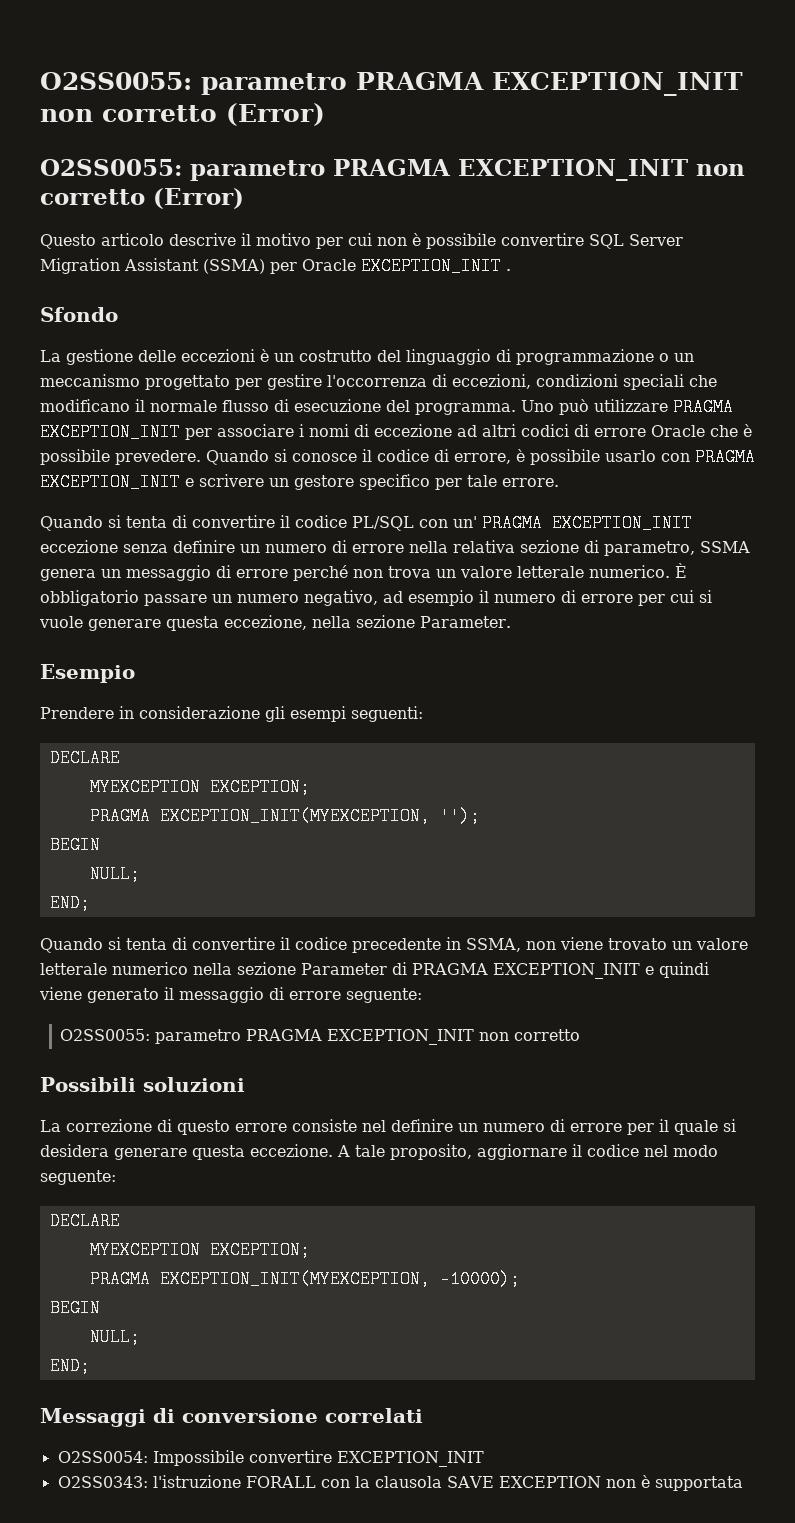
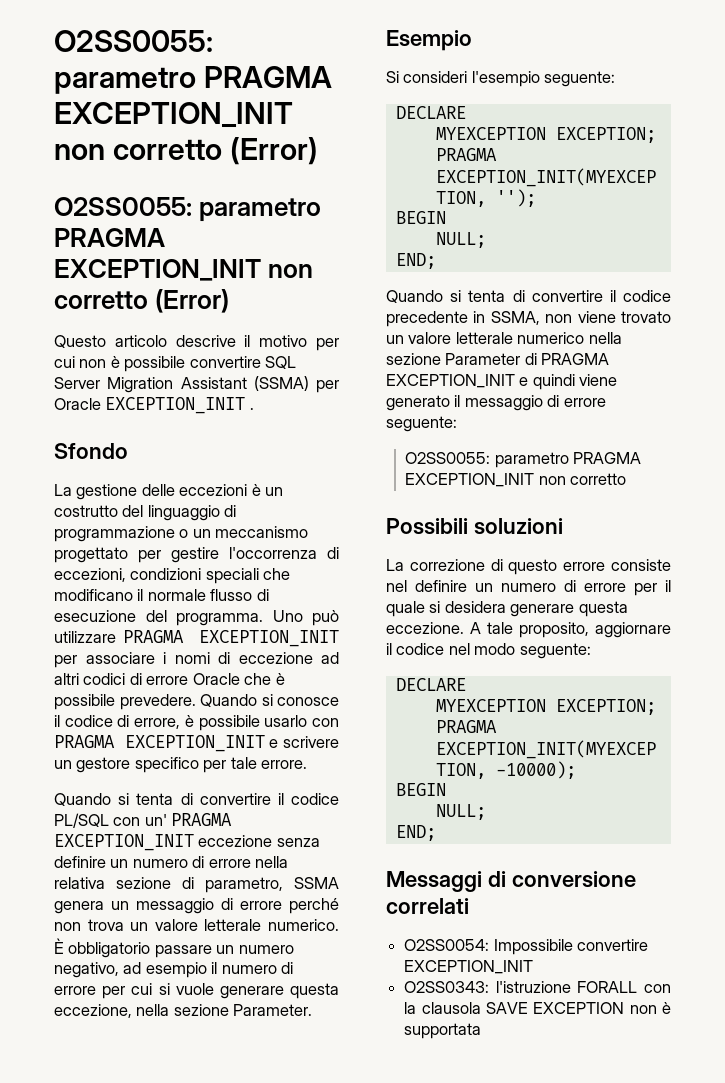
- Prendere in considerazione gli esempi seguenti:
+ Si consideri l'esempio seguente:

